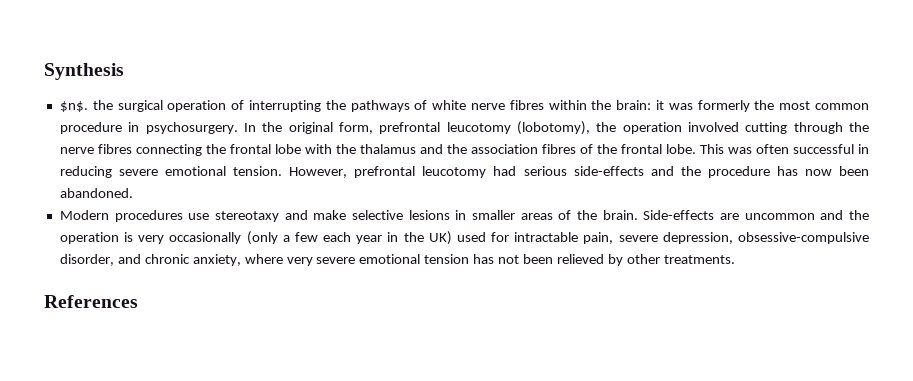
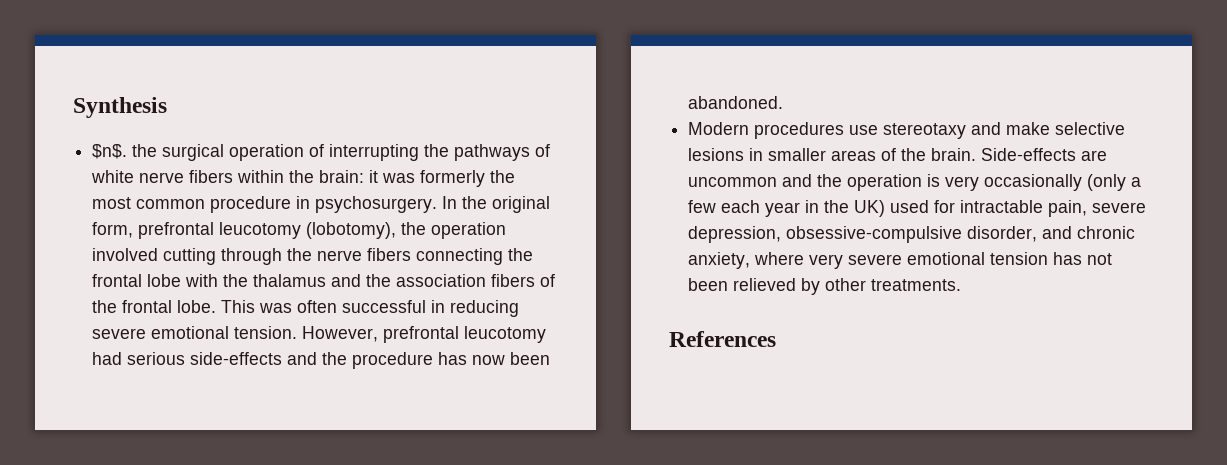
- $n$. the surgical operation of interrupting the pathways of white nerve fibres within the brain: it was formerly the most common procedure in psychosurgery.
+ $n$. the surgical operation of interrupting the pathways of white nerve fibers within the brain: it was formerly the most common procedure in psychosurgery.
- In the original form, prefrontal leucotomy (lobotomy), the operation involved cutting through the nerve fibres connecting the frontal lobe with the thalamus and the association fibres of the frontal lobe.
+ In the original form, prefrontal leucotomy (lobotomy), the operation involved cutting through the nerve fibers connecting the frontal lobe with the thalamus and the association fibers of the frontal lobe.

